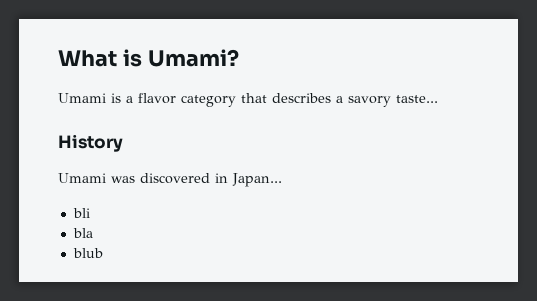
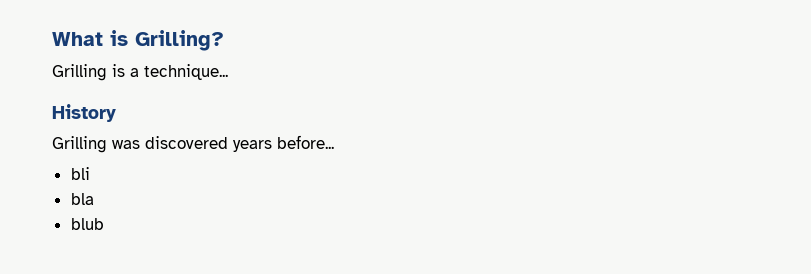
- What is Umami?
- Umami is a flavor category that describes a savory taste...
+ What is Grilling?
+ Grilling is a technique...
- Umami was discovered in Japan...
+ Grilling was discovered years before...

